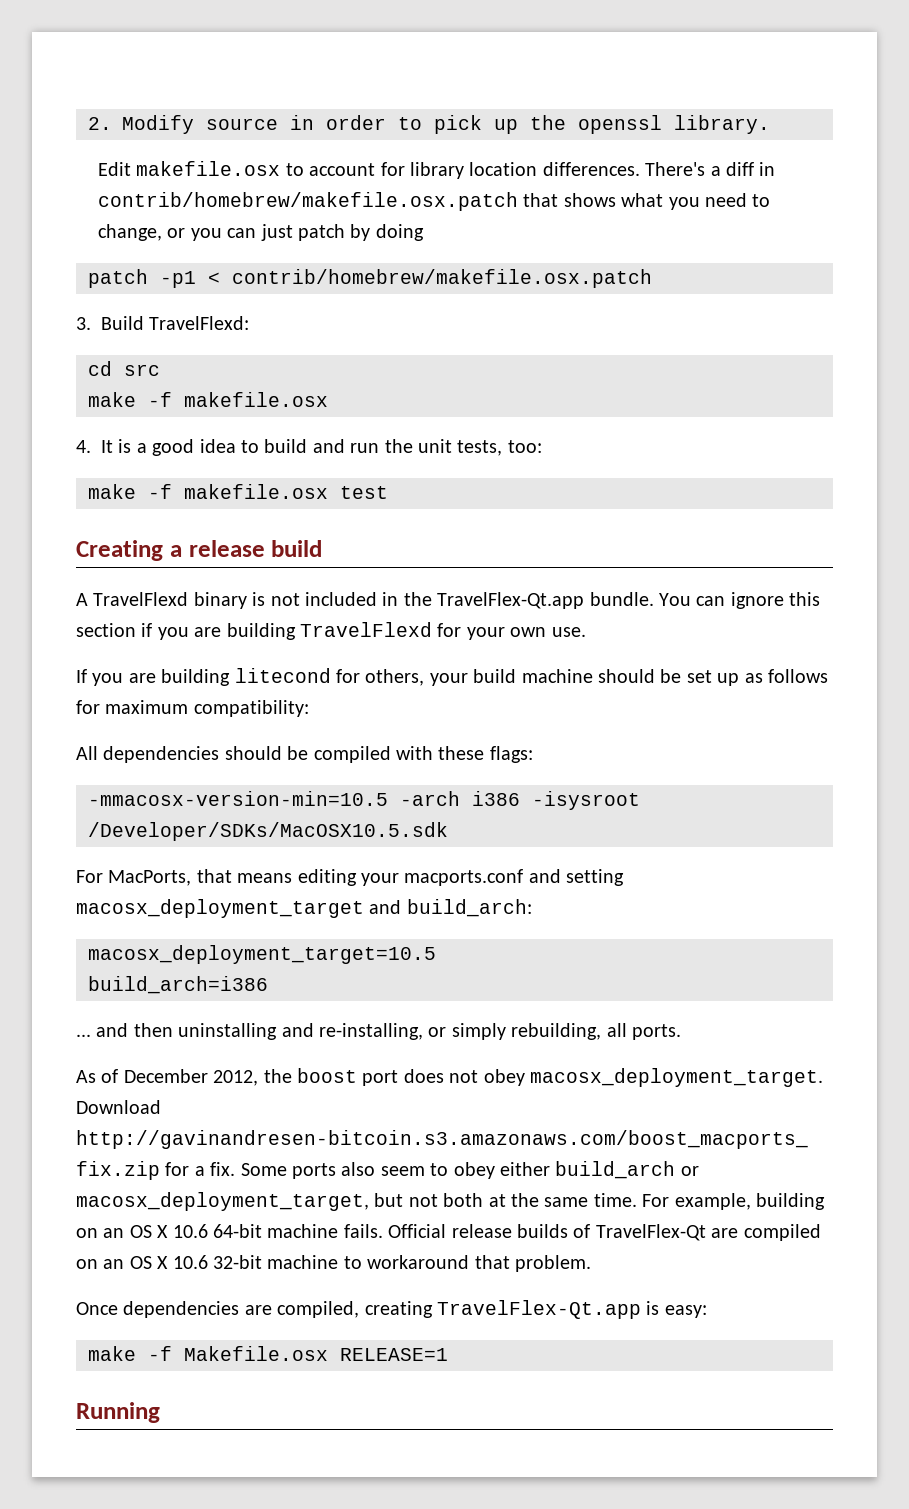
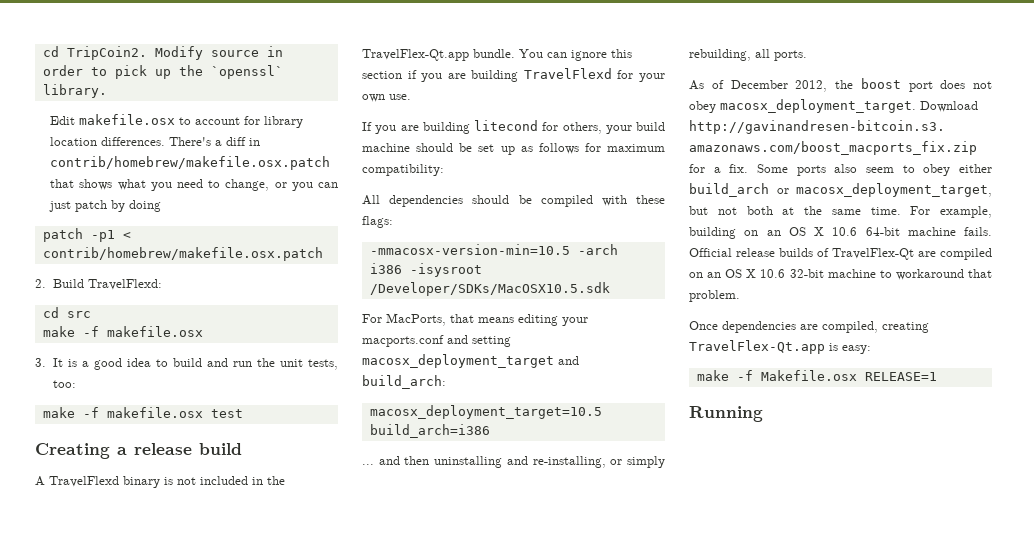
- 2. Modify source in order to pick up the openssl library.
+ cd TripCoin2. Modify source in order to pick up the `openssl` library.
- 3. Build TravelFlexd:
+ 2. Build TravelFlexd:
- 4. It is a good idea to build and run the unit tests, too:
+ 3. It is a good idea to build and run the unit tests, too:

